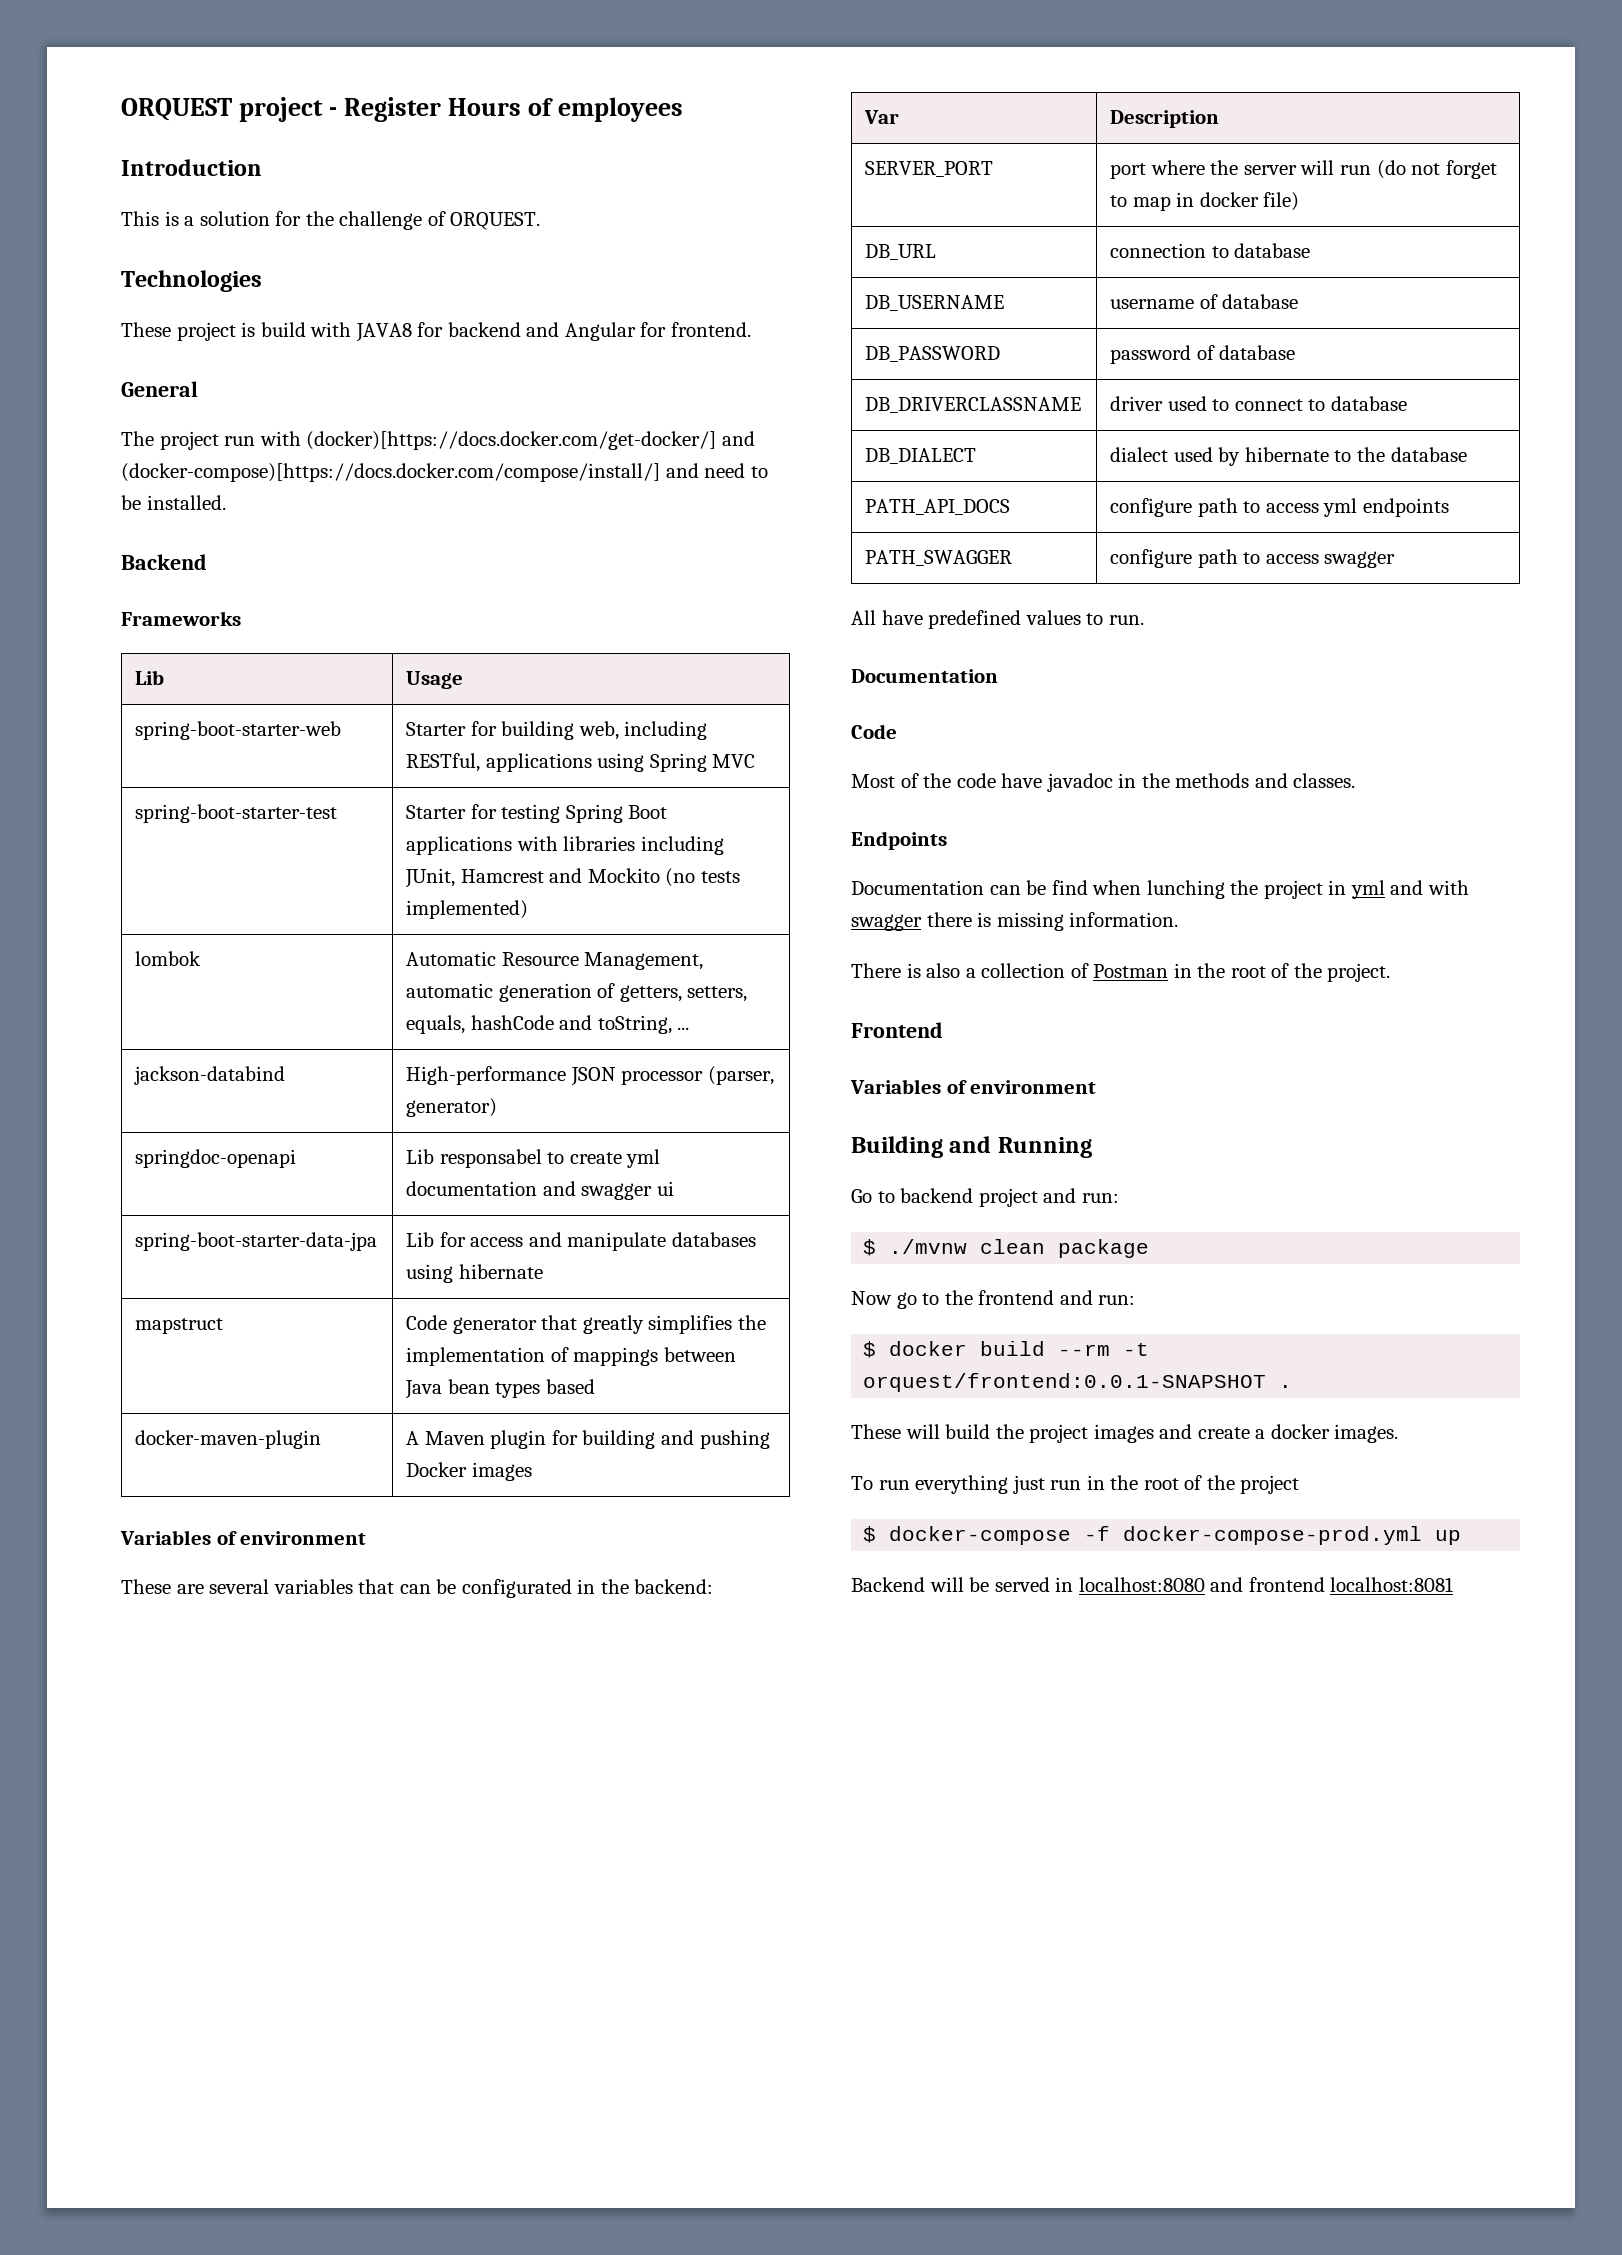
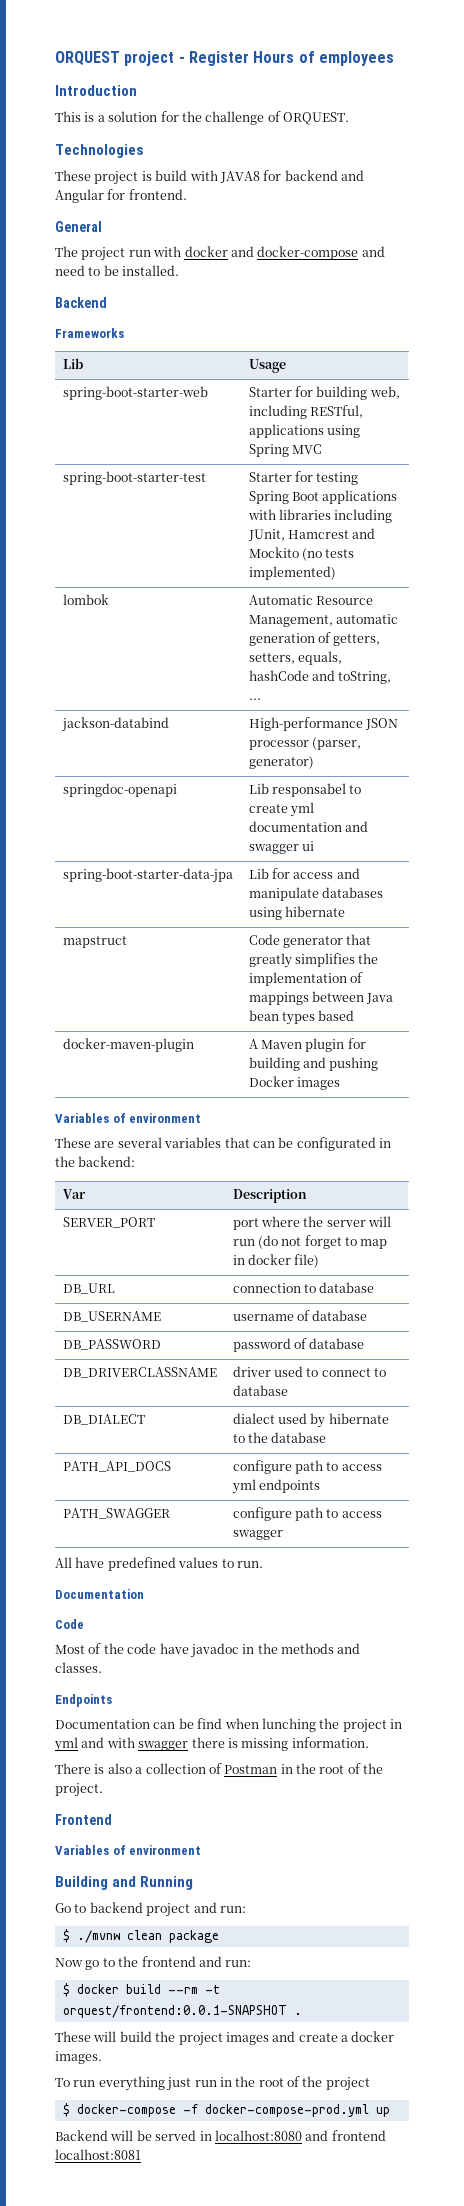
- The project run with (docker)[https://docs.docker.com/get-docker/] and (docker-compose)[https://docs.docker.com/compose/install/] and need to be installed.
+ The project run with docker and docker-compose and need to be installed.

